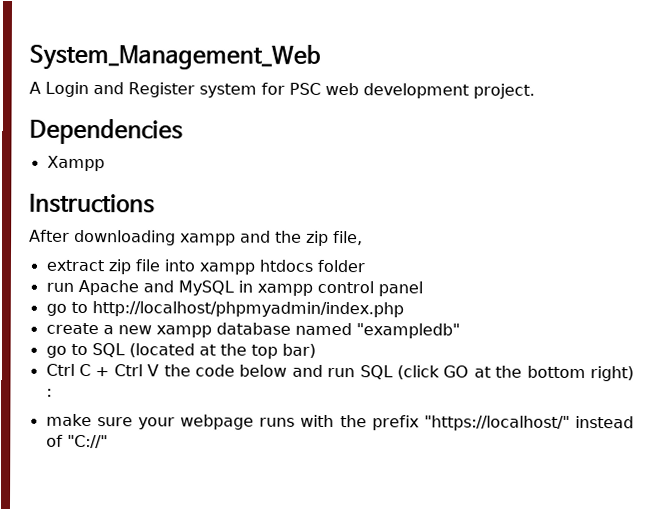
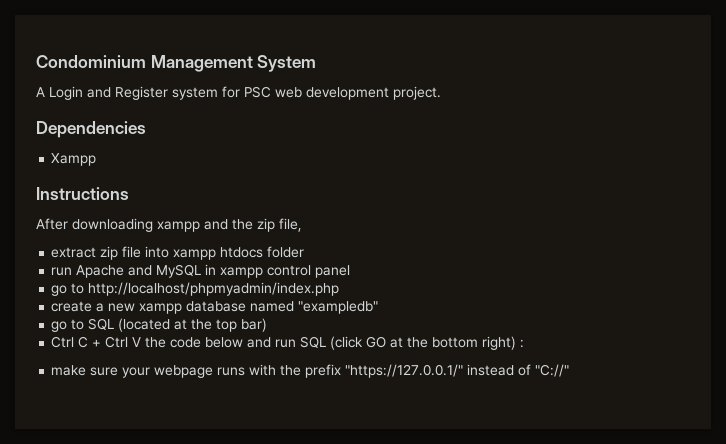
- System_Management_Web
+ Condominium Management System
- make sure your webpage runs with the prefix "https://localhost/" instead of "C://"
+ make sure your webpage runs with the prefix "https://127.0.0.1/" instead of "C://"

